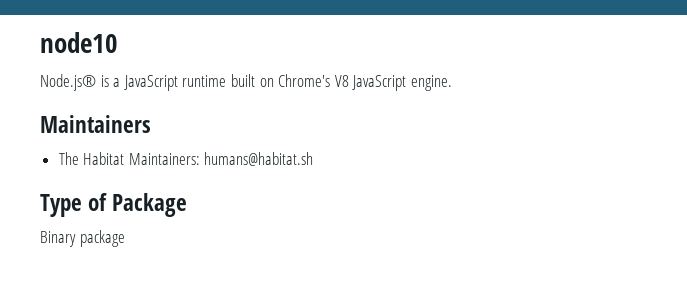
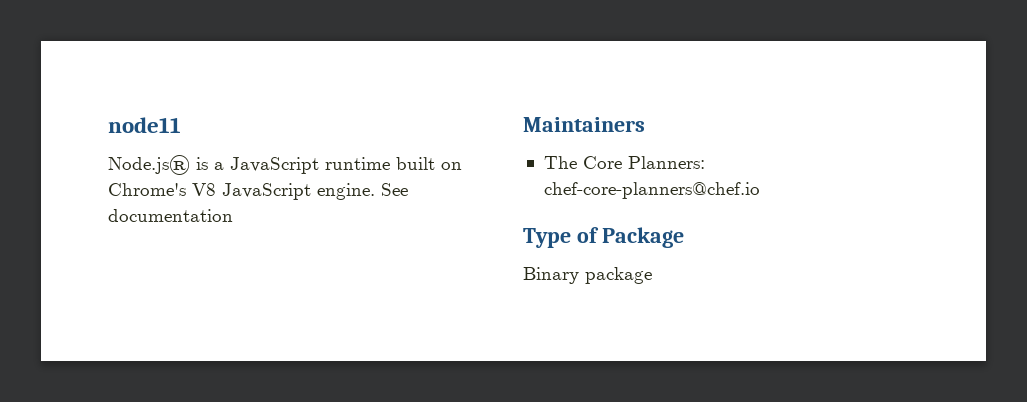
- node10
+ node11
+ See documentation
- The Habitat Maintainers: humans@habitat.sh
+ The Core Planners: chef-core-planners@chef.io

